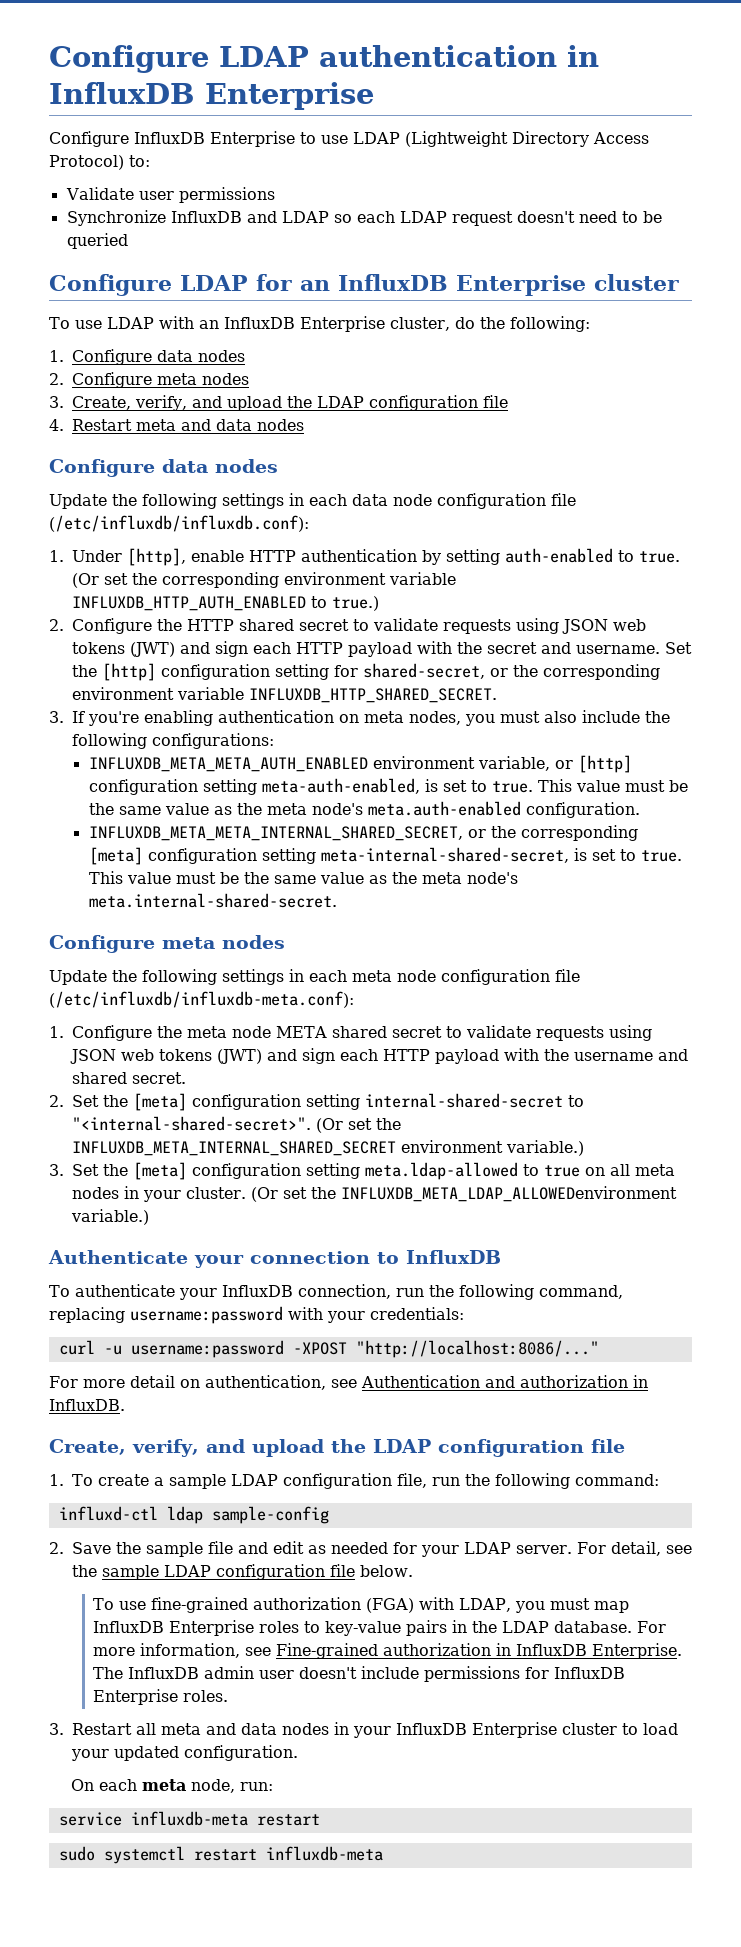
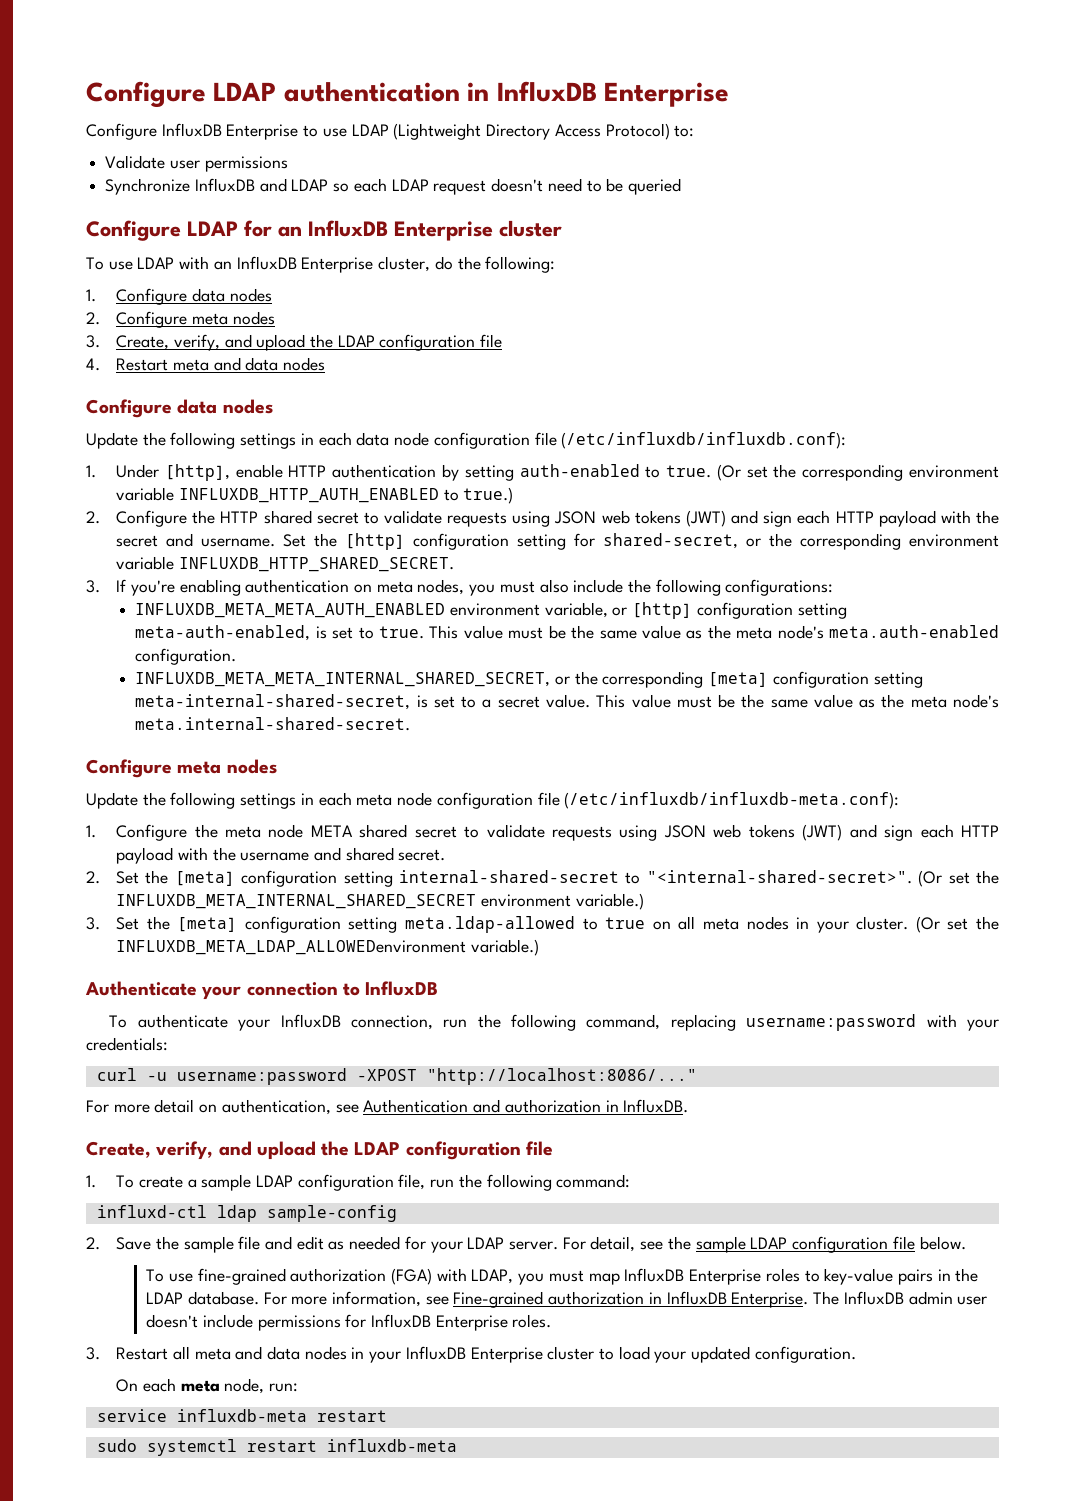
- INFLUXDB_META_META_INTERNAL_SHARED_SECRET, or the corresponding [meta] configuration setting meta-internal-shared-secret, is set to true.
+ INFLUXDB_META_META_INTERNAL_SHARED_SECRET, or the corresponding [meta] configuration setting meta-internal-shared-secret, is set to a secret value.

